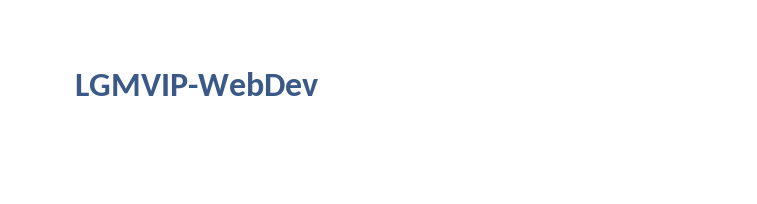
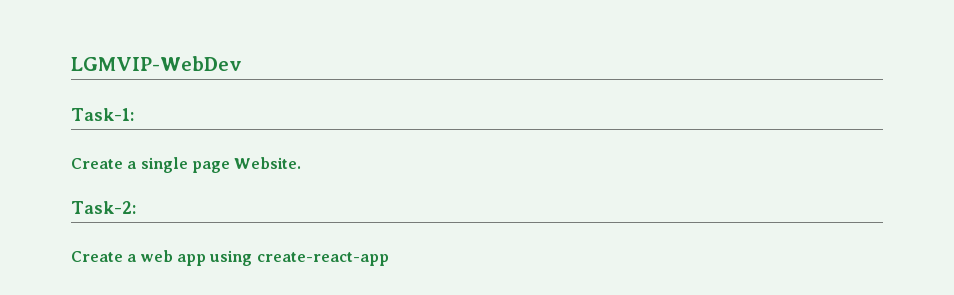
+ Task-1:
+ Create a single page Website.
+ Task-2:
+ Create a web app using create-react-app

